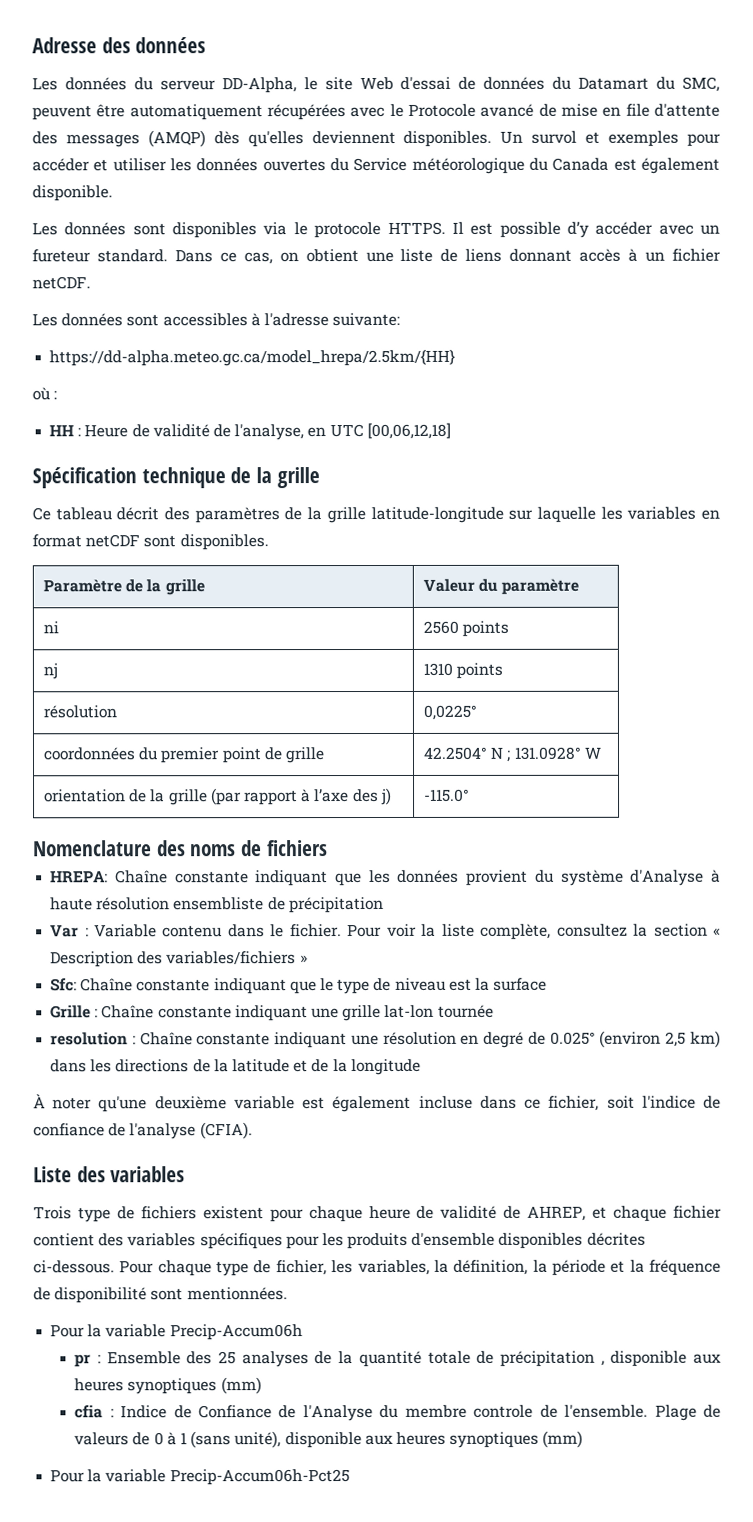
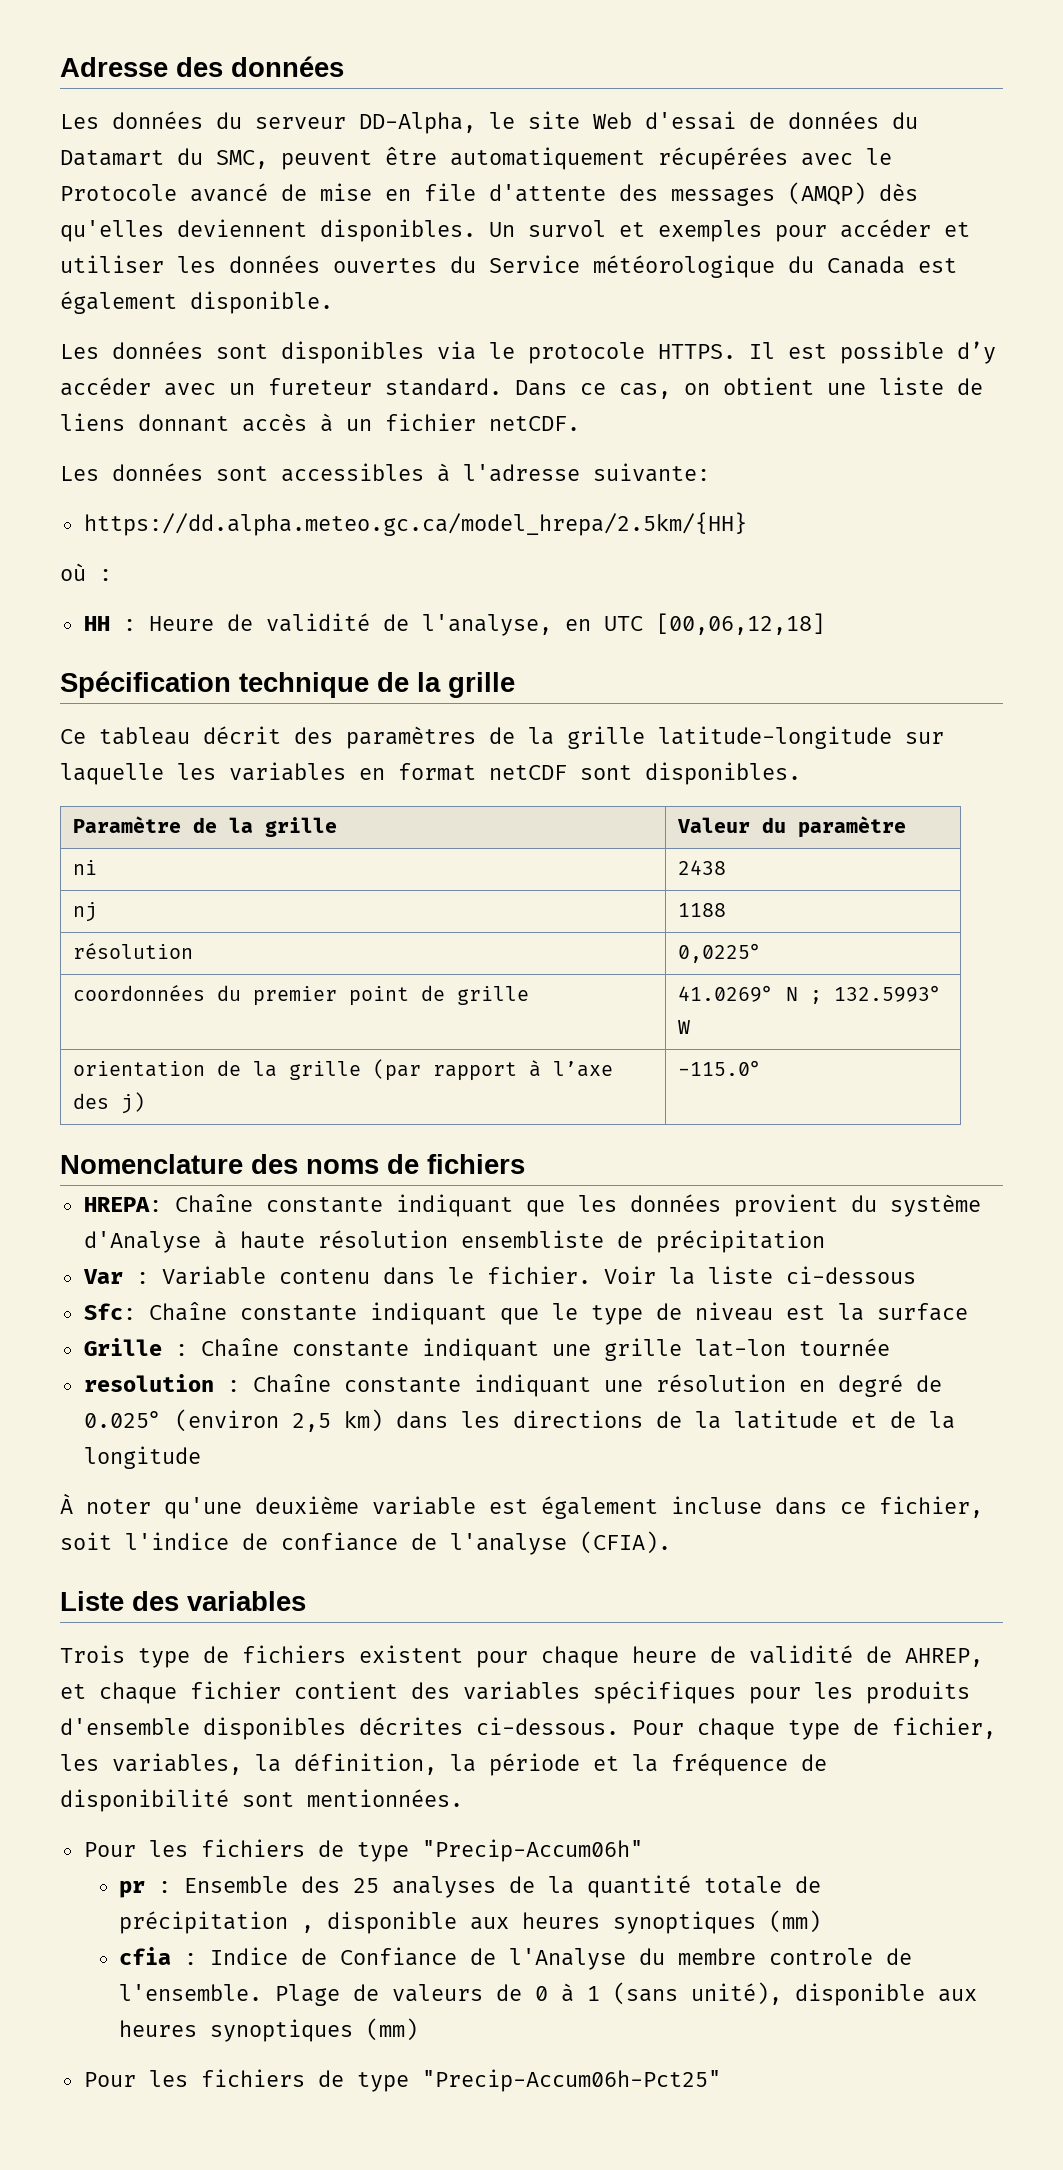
- https://dd-alpha.meteo.gc.ca/model_hrepa/2.5km/{HH}
+ https://dd.alpha.meteo.gc.ca/model_hrepa/2.5km/{HH}
- ni | 2560 points
+ ni | 2438
- nj | 1310 points
+ nj | 1188
- coordonnées du premier point de grille | 42.2504° N ; 131.0928° W
+ coordonnées du premier point de grille | 41.0269° N ; 132.5993° W
- Pour voir la liste complète, consultez la section « Description des variables/fichiers »
+ Voir la liste ci-dessous
- Pour la variable Precip-Accum06h
+ Pour les fichiers de type "Precip-Accum06h"
- Pour la variable Precip-Accum06h-Pct25
+ Pour les fichiers de type "Precip-Accum06h-Pct25"

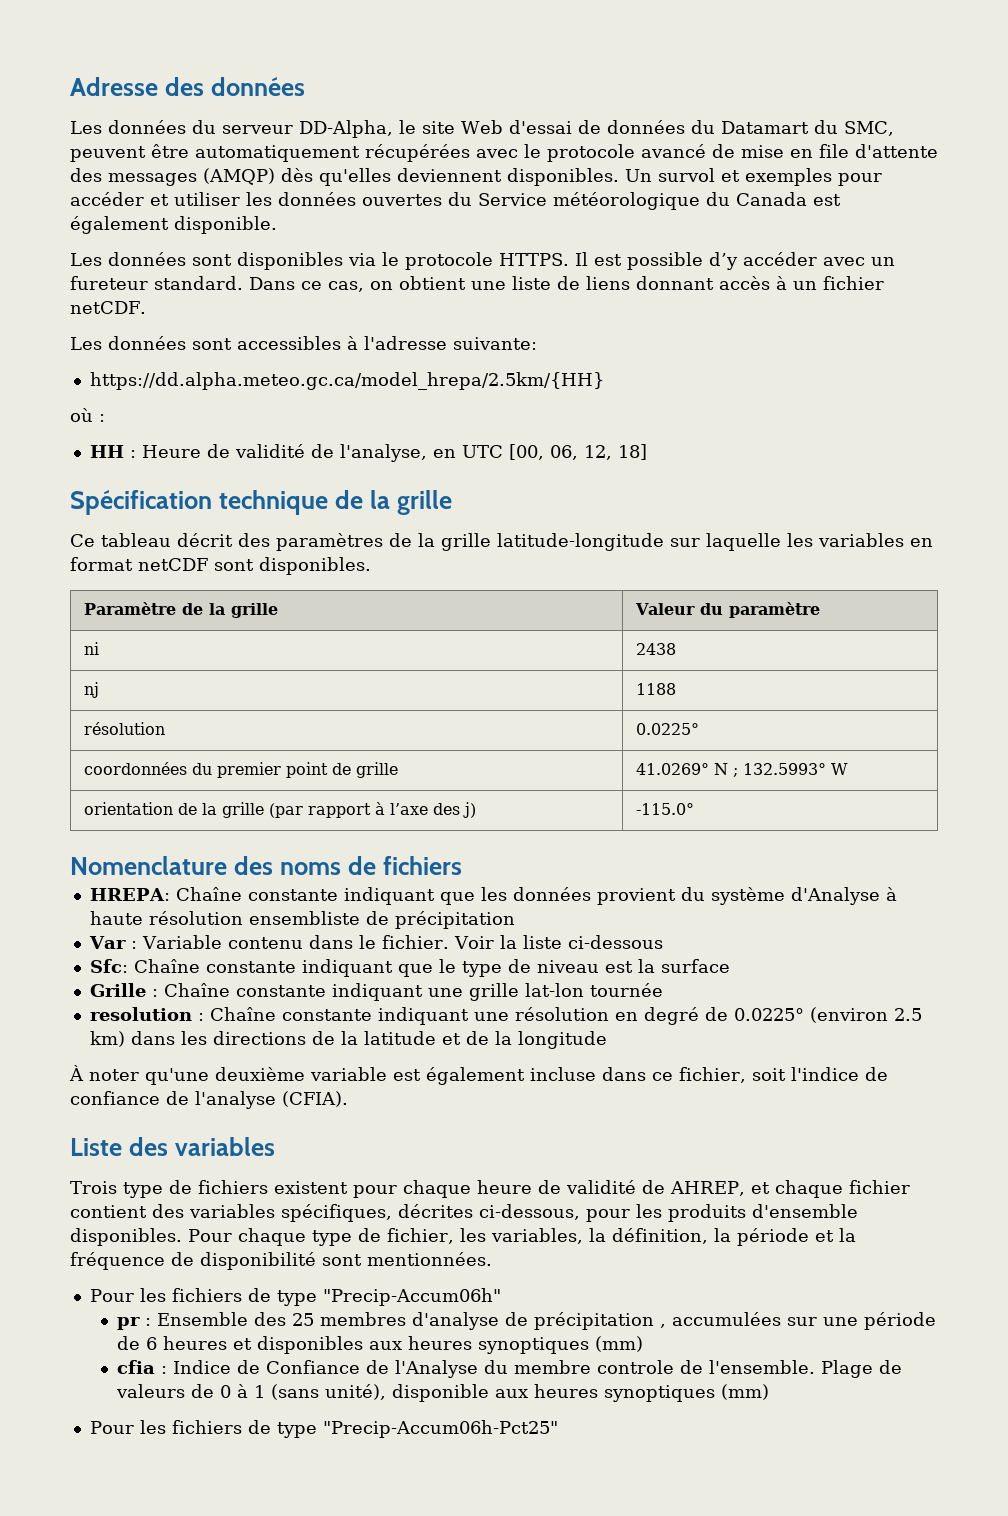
- Les données du serveur DD-Alpha, le site Web d'essai de données du Datamart du SMC, peuvent être automatiquement récupérées avec le Protocole avancé de mise en file d'attente des messages (AMQP) dès qu'elles deviennent disponibles.
+ Les données du serveur DD-Alpha, le site Web d'essai de données du Datamart du SMC, peuvent être automatiquement récupérées avec le protocole avancé de mise en file d'attente des messages (AMQP) dès qu'elles deviennent disponibles.
- HH : Heure de validité de l'analyse, en UTC [00,06,12,18]
+ HH : Heure de validité de l'analyse, en UTC [00, 06, 12, 18]
- résolution | 0,0225°
+ résolution | 0.0225°
- resolution : Chaîne constante indiquant une résolution en degré de 0.025° (environ 2,5 km) dans les directions de la latitude et de la longitude
+ resolution : Chaîne constante indiquant une résolution en degré de 0.0225° (environ 2.5 km) dans les directions de la latitude et de la longitude
- Trois type de fichiers existent pour chaque heure de validité de AHREP, et chaque fichier contient des variables spécifiques pour les produits d'ensemble disponibles décrites ci-dessous.
+ Trois type de fichiers existent pour chaque heure de validité de AHREP, et chaque fichier contient des variables spécifiques, décrites ci-dessous, pour les produits d'ensemble disponibles.
- pr : Ensemble des 25 analyses de la quantité totale de précipitation , disponible aux heures synoptiques (mm)
+ pr : Ensemble des 25 membres d'analyse de précipitation , accumulées sur une période de 6 heures et disponibles aux heures synoptiques (mm)

